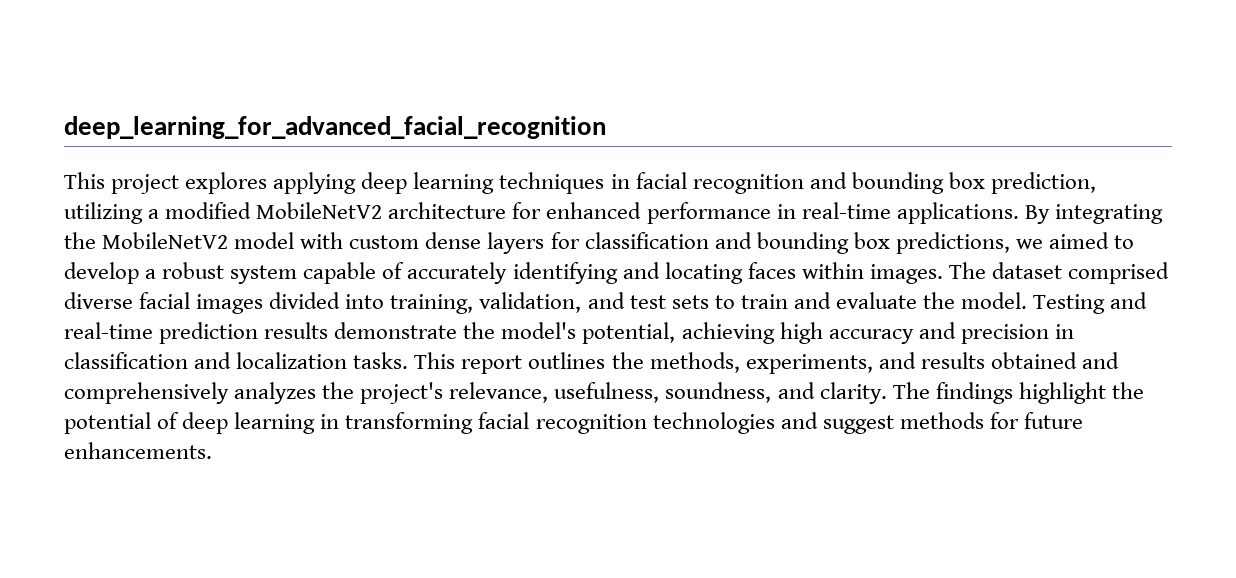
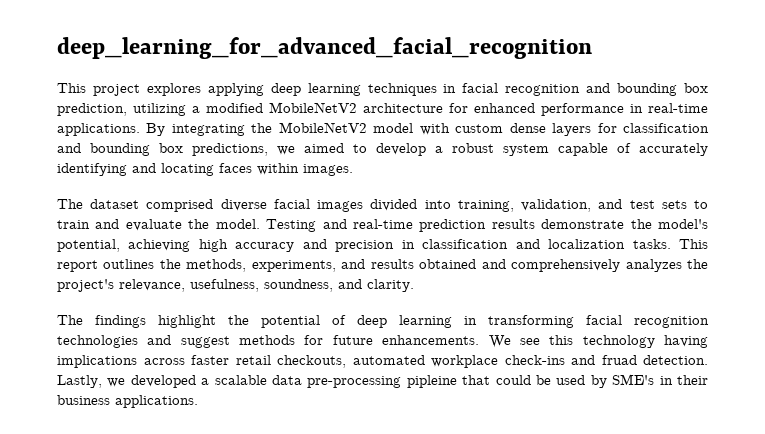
- By integrating the MobileNetV2 model with custom dense layers for classification and bounding box predictions, we aimed to develop a robust system capable of accurately identifying and locating faces within images. The dataset comprised diverse facial images divided into training, validation, and test sets to train and evaluate the model.
+ By integrating the MobileNetV2 model with custom dense layers for classification and bounding box predictions, we aimed to develop a robust system capable of accurately identifying and locating faces within images.
+ The dataset comprised diverse facial images divided into training, validation, and test sets to train and evaluate the model.
- This report outlines the methods, experiments, and results obtained and comprehensively analyzes the project's relevance, usefulness, soundness, and clarity. The findings highlight the potential of deep learning in transforming facial recognition technologies and suggest methods for future enhancements.
+ This report outlines the methods, experiments, and results obtained and comprehensively analyzes the project's relevance, usefulness, soundness, and clarity.
+ The findings highlight the potential of deep learning in transforming facial recognition technologies and suggest methods for future enhancements.
+ We see this technology having implications across faster retail checkouts, automated workplace check-ins and fruad detection. Lastly, we developed a scalable data pre-processing pipleine that could be used by SME's in their business applications.

